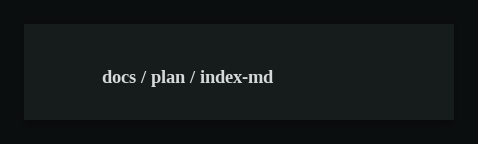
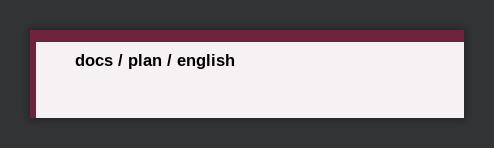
- docs / plan / index-md
+ docs / plan / english

